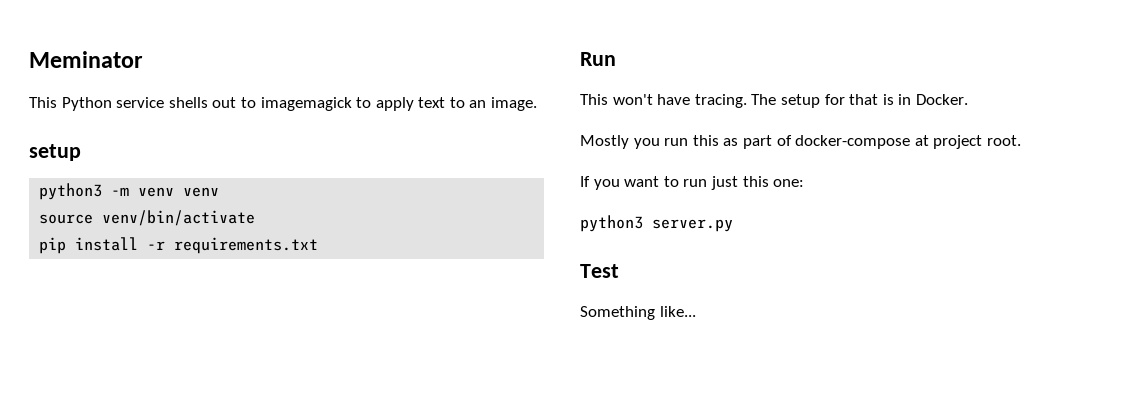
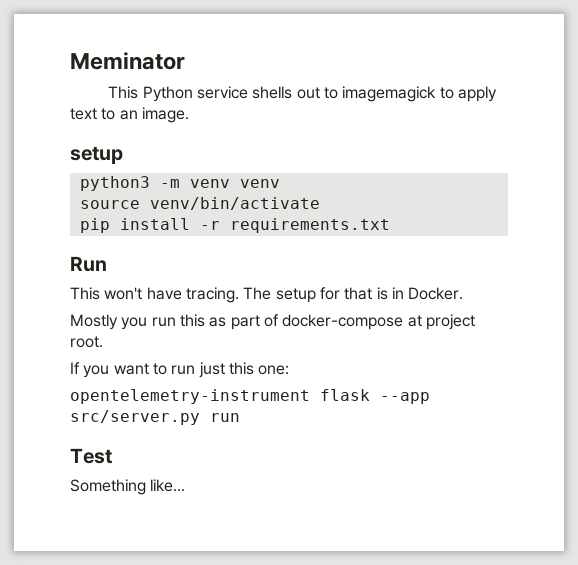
- python3 server.py
+ opentelemetry-instrument flask --app src/server.py run

